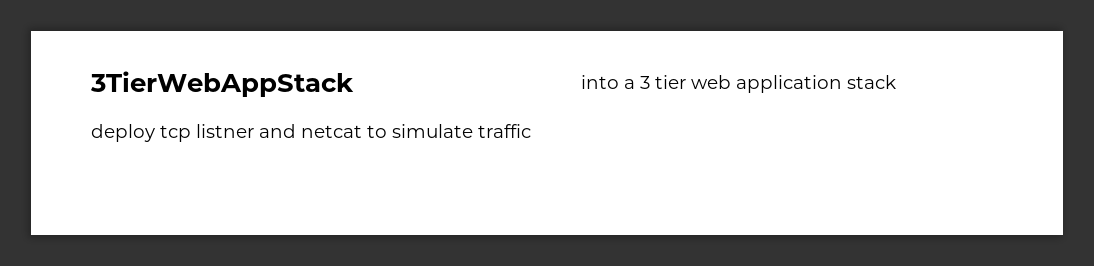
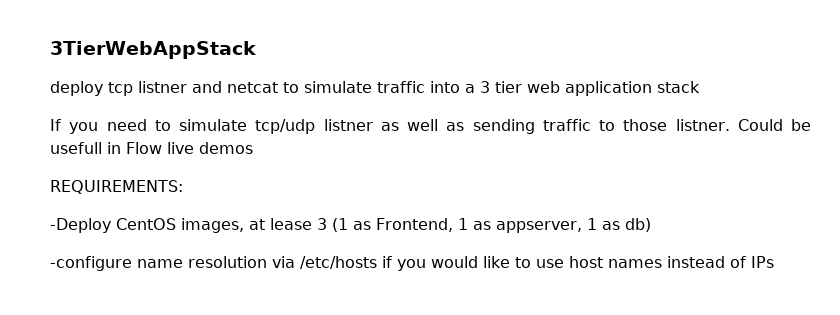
+ If you need to simulate tcp/udp listner as well as sending traffic to those listner. Could be usefull in Flow live demos
+ REQUIREMENTS:
+ -Deploy CentOS images, at lease 3 (1 as Frontend, 1 as appserver, 1 as db)
+ -configure name resolution via /etc/hosts if you would like to use host names instead of IPs

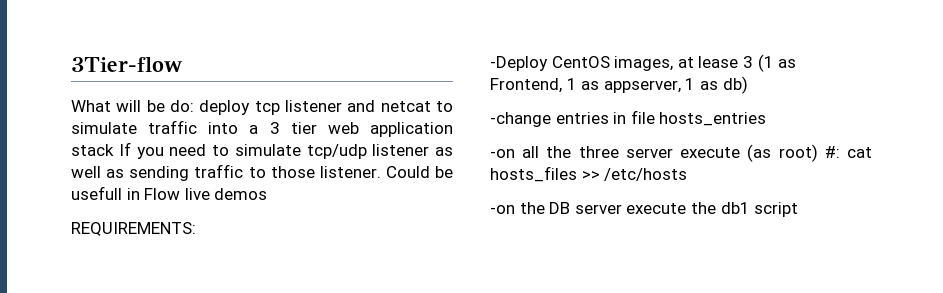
- 3TierWebAppStack
- deploy tcp listner and netcat to simulate traffic into a 3 tier web application stack
- If you need to simulate tcp/udp listner as well as sending traffic to those listner.
+ 3Tier-flow
+ What will be do: deploy tcp listener and netcat to simulate traffic into a 3 tier web application stack If you need to simulate tcp/udp listener as well as sending traffic to those listener.
- -configure name resolution via /etc/hosts if you would like to use host names instead of IPs
+ -change entries in file hosts_entries
+ -on all the three server execute (as root) #: cat hosts_files >> /etc/hosts
+ -on the DB server execute the db1 script

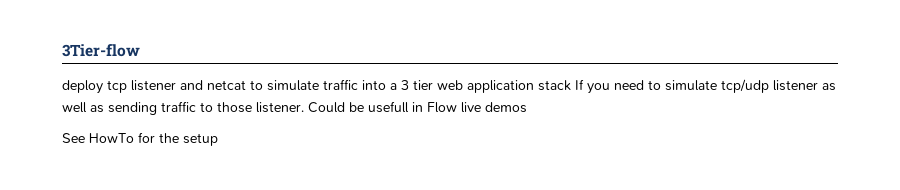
- What will be do: deploy tcp listener and netcat to simulate traffic into a 3 tier web application stack If you need to simulate tcp/udp listener as well as sending traffic to those listener.
+ deploy tcp listener and netcat to simulate traffic into a 3 tier web application stack If you need to simulate tcp/udp listener as well as sending traffic to those listener.
- REQUIREMENTS:
- -Deploy CentOS images, at lease 3 (1 as Frontend, 1 as appserver, 1 as db)
- -change entries in file hosts_entries
- -on all the three server execute (as root) #: cat hosts_files >> /etc/hosts
- -on the DB server execute the db1 script
+ See HowTo for the setup

